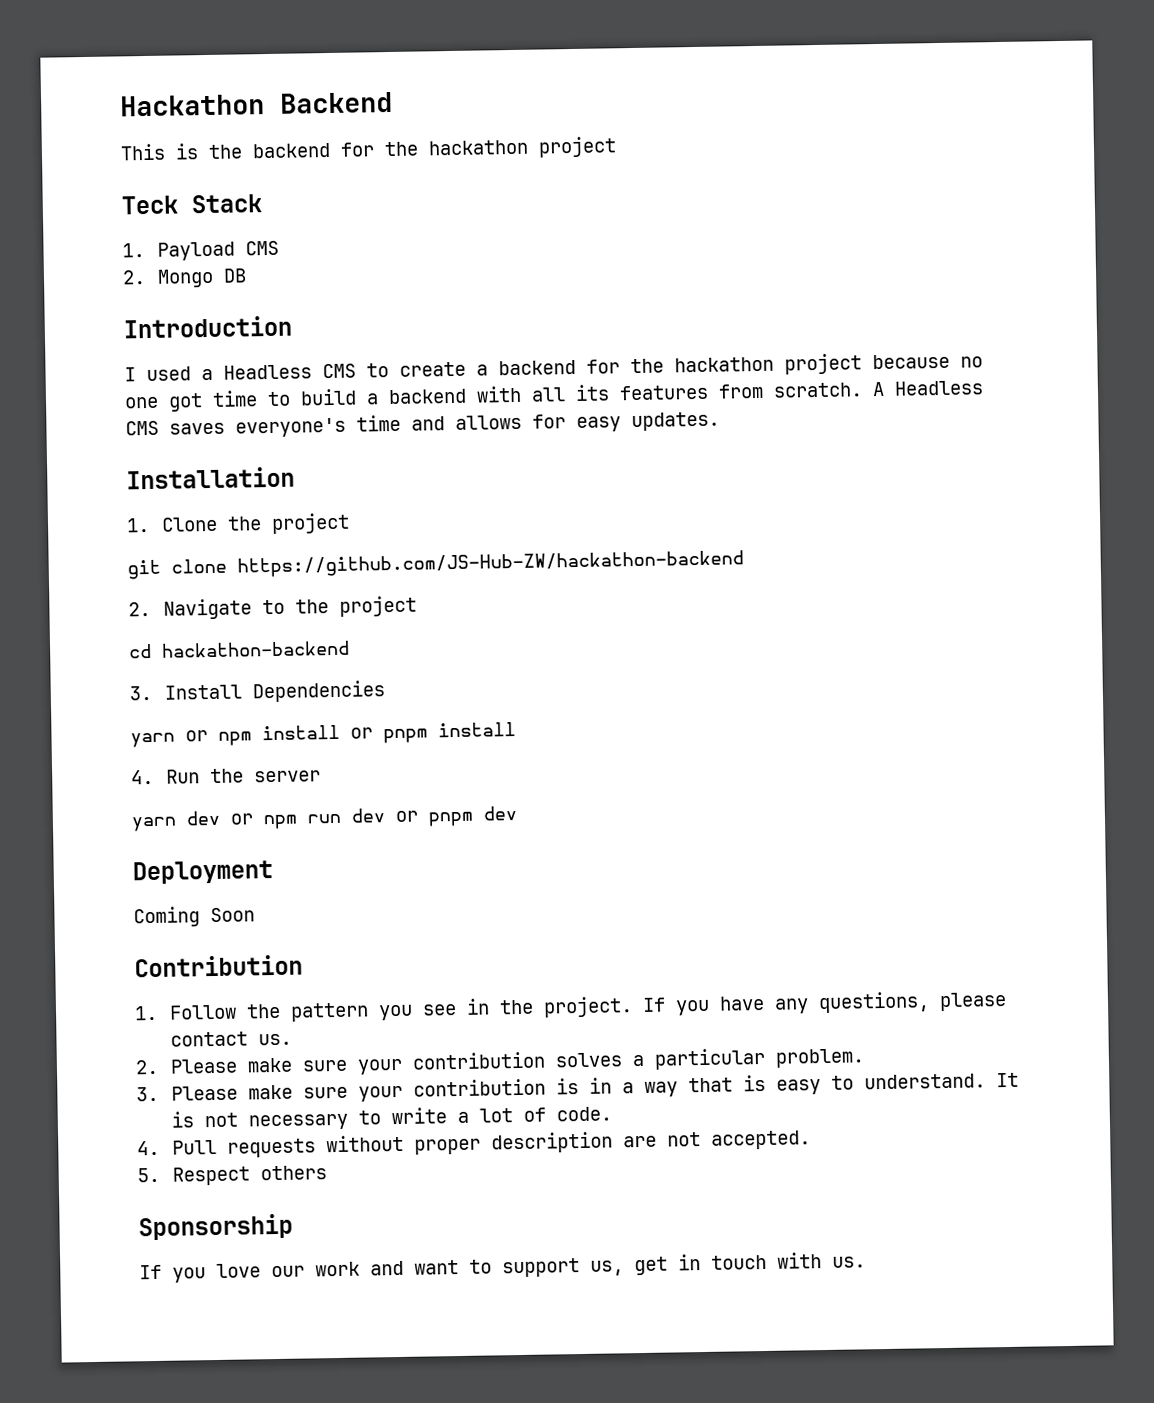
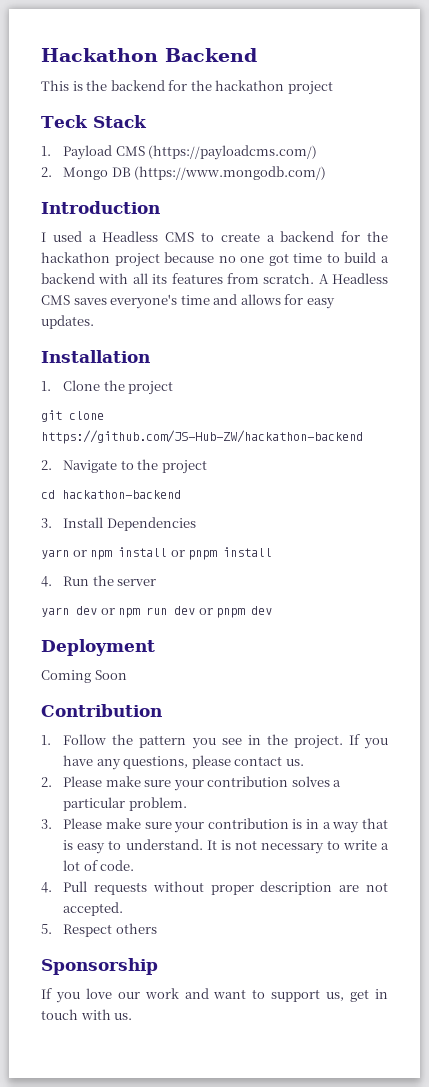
- 1. Payload CMS
+ 1. Payload CMS (https://payloadcms.com/)
- 2. Mongo DB
+ 2. Mongo DB (https://www.mongodb.com/)

